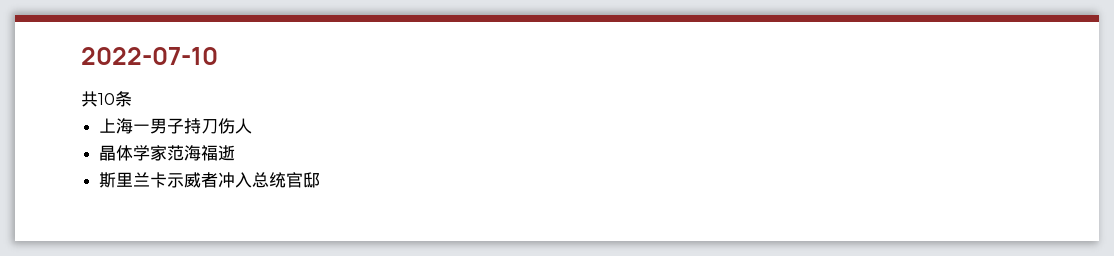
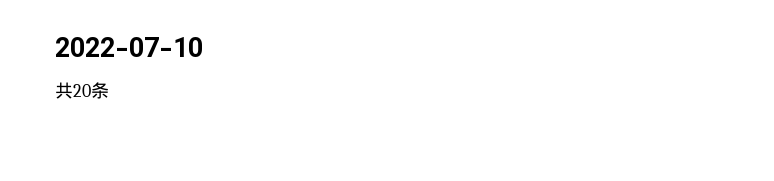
- 共10条
+ 共20条
- 上海一男子持刀伤人
- 晶体学家范海福逝
- 斯里兰卡示威者冲入总统官邸

